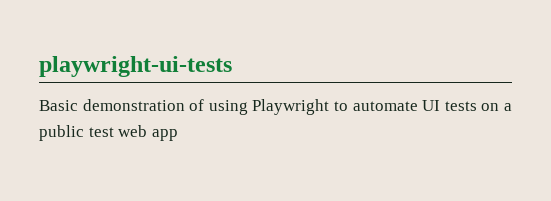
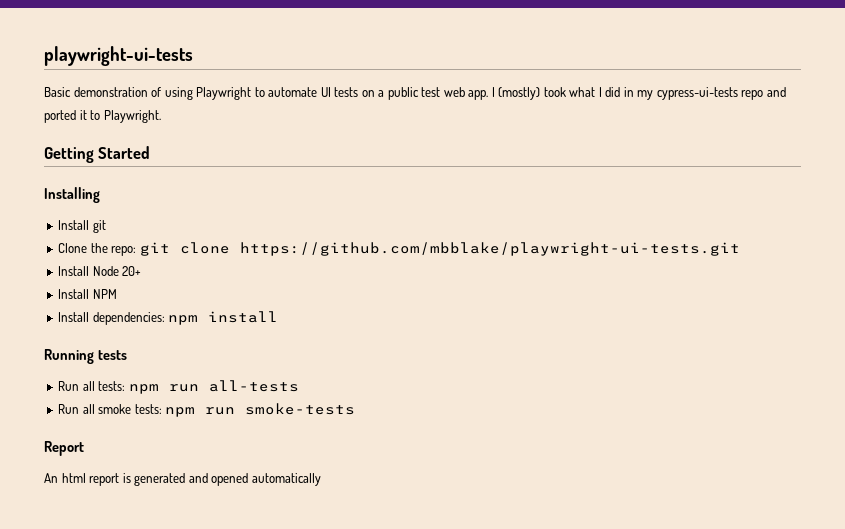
- Basic demonstration of using Playwright to automate UI tests on a public test web app
+ Basic demonstration of using Playwright to automate UI tests on a public test web app. I (mostly) took what I did in my cypress-ui-tests repo and ported it to Playwright.
+ Getting Started
+ Installing
+ Install git
+ Clone the repo: git clone https://github.com/mbblake/playwright-ui-tests.git
+ Install Node 20+
+ Install NPM
+ Install dependencies: npm install
+ Running tests
+ Run all tests: npm run all-tests
+ Run all smoke tests: npm run smoke-tests
+ Report
+ An html report is generated and opened automatically

